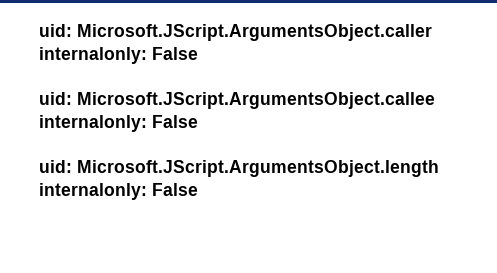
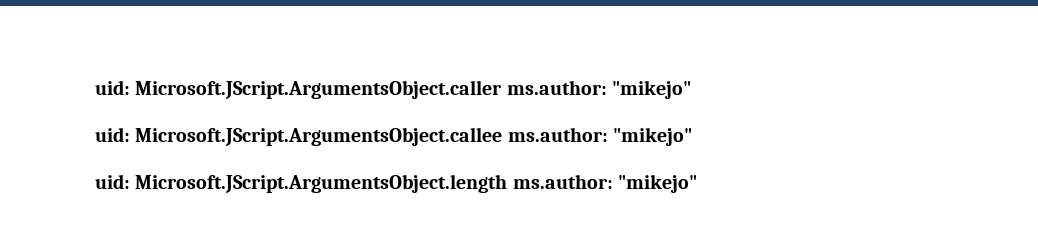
- uid: Microsoft.JScript.ArgumentsObject.caller internalonly: False
+ uid: Microsoft.JScript.ArgumentsObject.caller ms.author: "mikejo"
- uid: Microsoft.JScript.ArgumentsObject.callee internalonly: False
+ uid: Microsoft.JScript.ArgumentsObject.callee ms.author: "mikejo"
- uid: Microsoft.JScript.ArgumentsObject.length internalonly: False
+ uid: Microsoft.JScript.ArgumentsObject.length ms.author: "mikejo"

